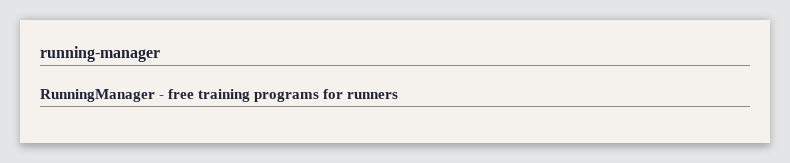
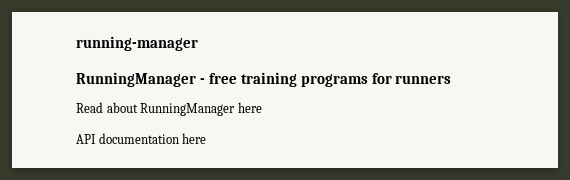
+ Read about RunningManager here
+ API documentation here

